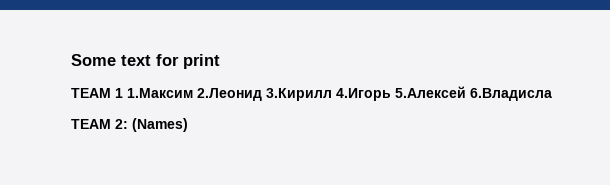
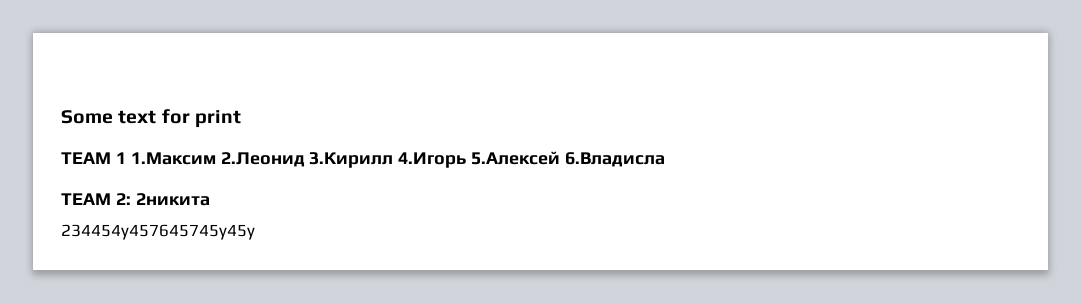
- TEAM 2: (Names)
+ TEAM 2: 2никита
+ 234454y457645745y45y

